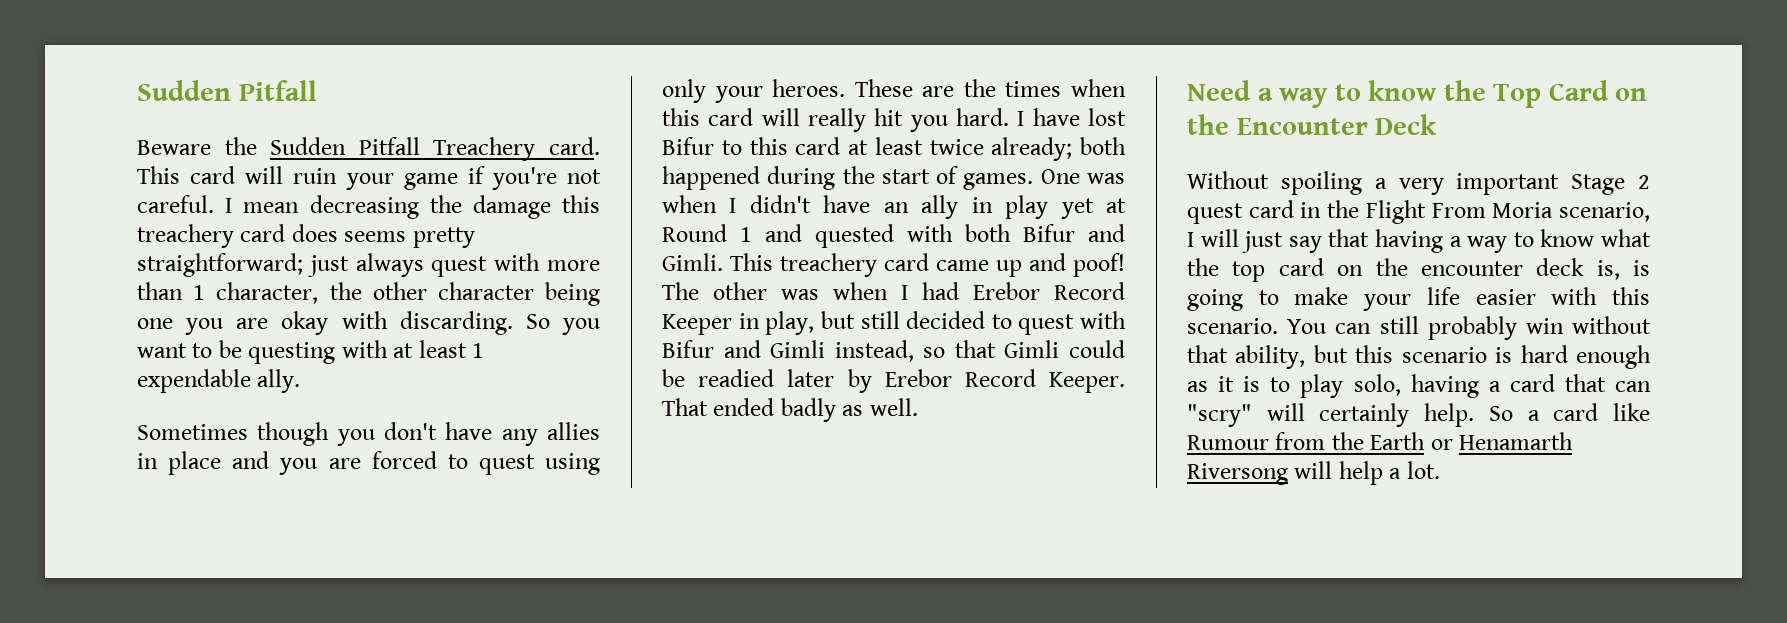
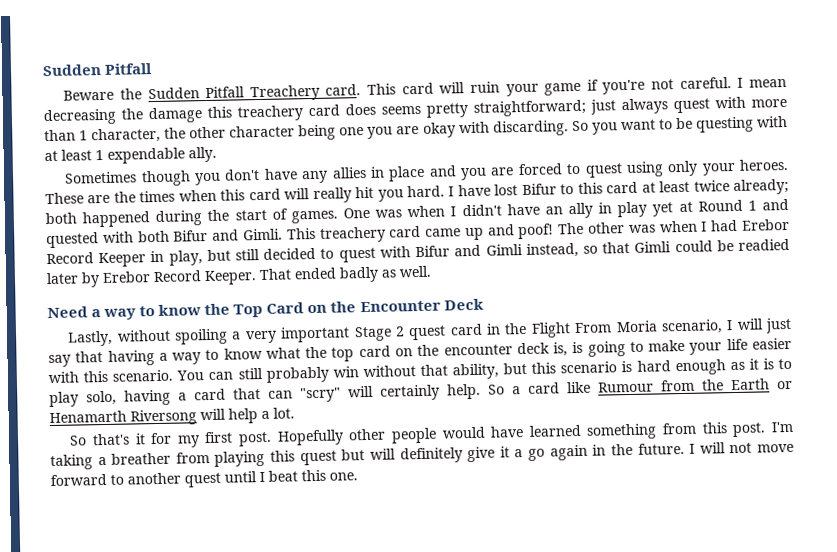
- Without spoiling a very important Stage 2 quest card in the Flight From Moria scenario, I will just say that having a way to know what the top card on the encounter deck is, is going to make your life easier with this scenario.
+ Lastly, without spoiling a very important Stage 2 quest card in the Flight From Moria scenario, I will just say that having a way to know what the top card on the encounter deck is, is going to make your life easier with this scenario.
+ So that's it for my first post. Hopefully other people would have learned something from this post. I'm taking a breather from playing this quest but will definitely give it a go again in the future. I will not move forward to another quest until I beat this one.

